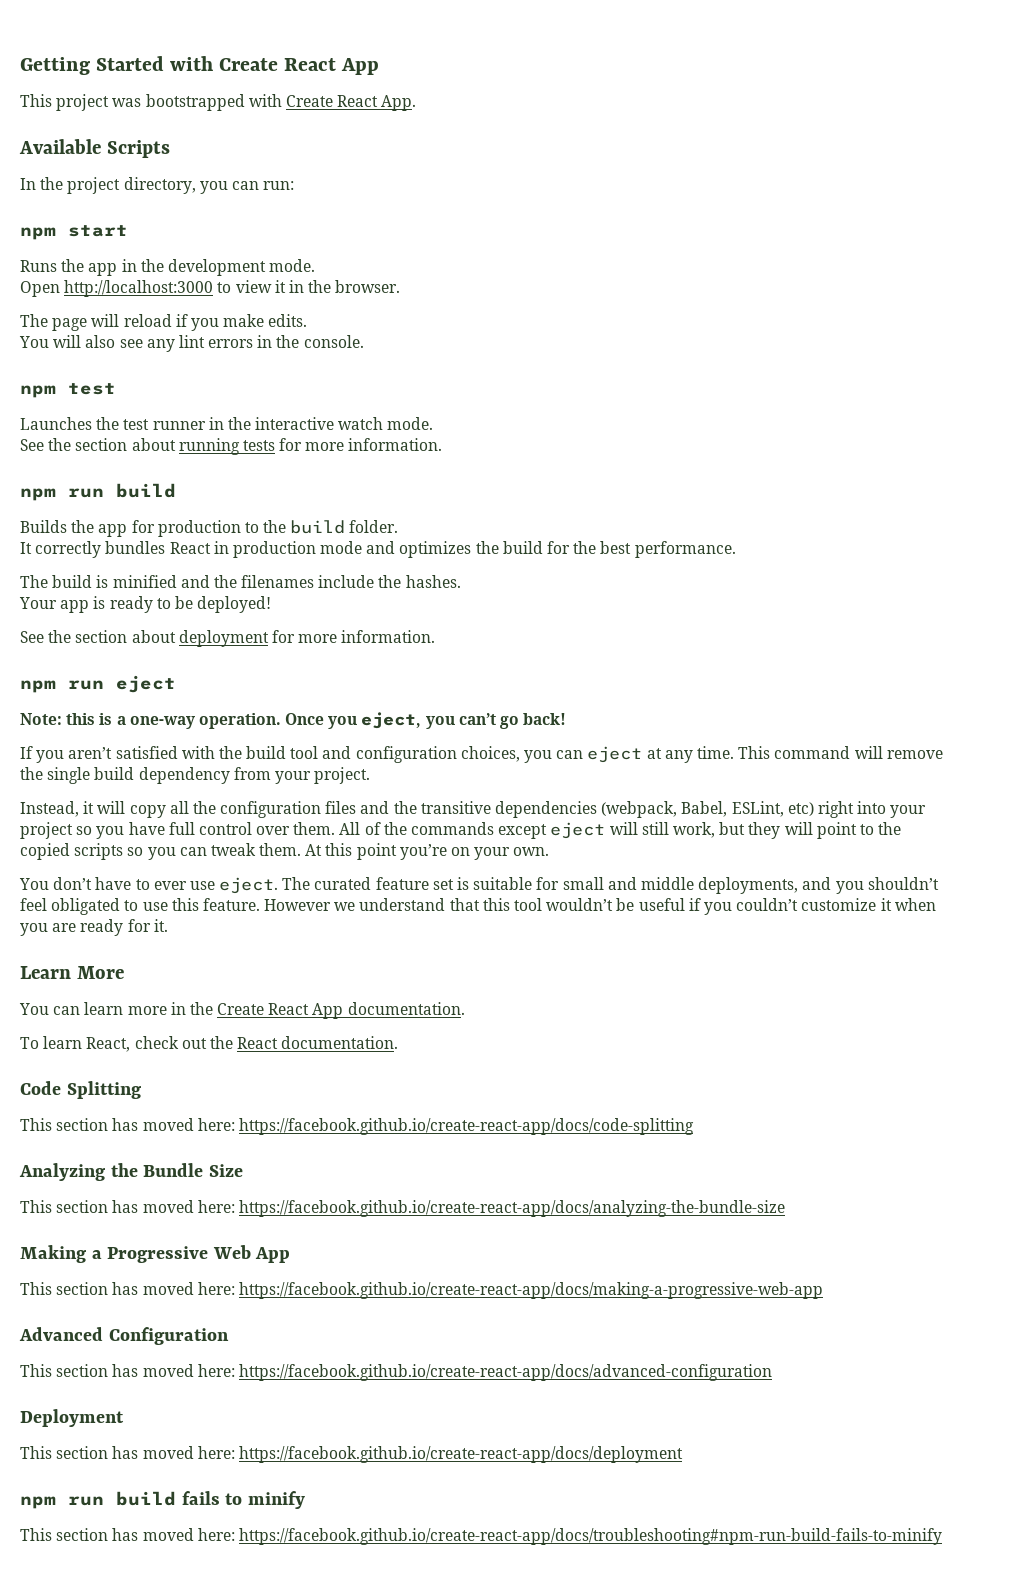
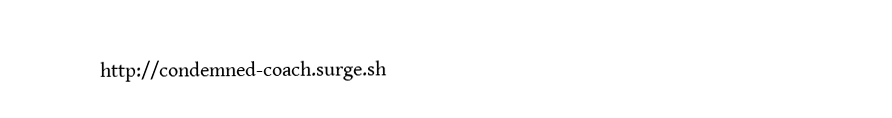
- Getting Started with Create React App
- This project was bootstrapped with Create React App.
- Available Scripts
- In the project directory, you can run:
- npm start
- Runs the app in the development mode.
- Open http://localhost:3000 to view it in the browser.
- The page will reload if you make edits.
- You will also see any lint errors in the console.
- npm test
- Launches the test runner in the interactive watch mode.
- See the section about running tests for more information.
- npm run build
- Builds the app for production to the build folder.
- It correctly bundles React in production mode and optimizes the build for the best performance.
- The build is minified and the filenames include the hashes.
- Your app is ready to be deployed!
- See the section about deployment for more information.
- npm run eject
- Note: this is a one-way operation. Once you eject, you can’t go back!
- If you aren’t satisfied with the build tool and configuration choices, you can eject at any time. This command will remove the single build dependency from your project.
- Instead, it will copy all the configuration files and the transitive dependencies (webpack, Babel, ESLint, etc) right into your project so you have full control over them. All of the commands except eject will still work, but they will point to the copied scripts so you can tweak them. At this point you’re on your own.
- You don’t have to ever use eject. The curated feature set is suitable for small and middle deployments, and you shouldn’t feel obligated to use this feature. However we understand that this tool wouldn’t be useful if you couldn’t customize it when you are ready for it.
- Learn More
- You can learn more in the Create React App documentation.
- To learn React, check out the React documentation.
- Code Splitting
- This section has moved here: https://facebook.github.io/create-react-app/docs/code-splitting
- Analyzing the Bundle Size
- This section has moved here: https://facebook.github.io/create-react-app/docs/analyzing-the-bundle-size
- Making a Progressive Web App
- This section has moved here: https://facebook.github.io/create-react-app/docs/making-a-progressive-web-app
- Advanced Configuration
- This section has moved here: https://facebook.github.io/create-react-app/docs/advanced-configuration
- Deployment
- This section has moved here: https://facebook.github.io/create-react-app/docs/deployment
- npm run build fails to minify
- This section has moved here: https://facebook.github.io/create-react-app/docs/troubleshooting#npm-run-build-fails-to-minify
+ http://condemned-coach.surge.sh

